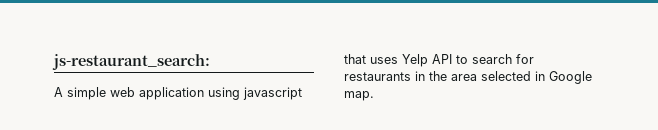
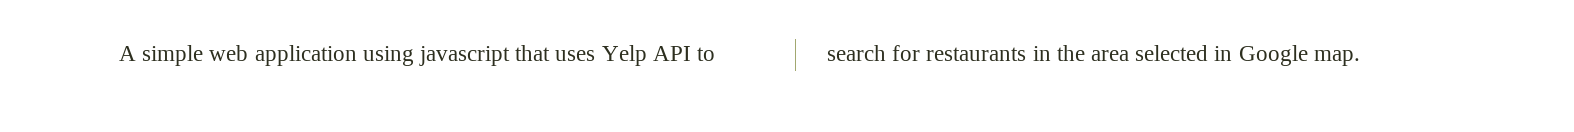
- js-restaurant_search:

